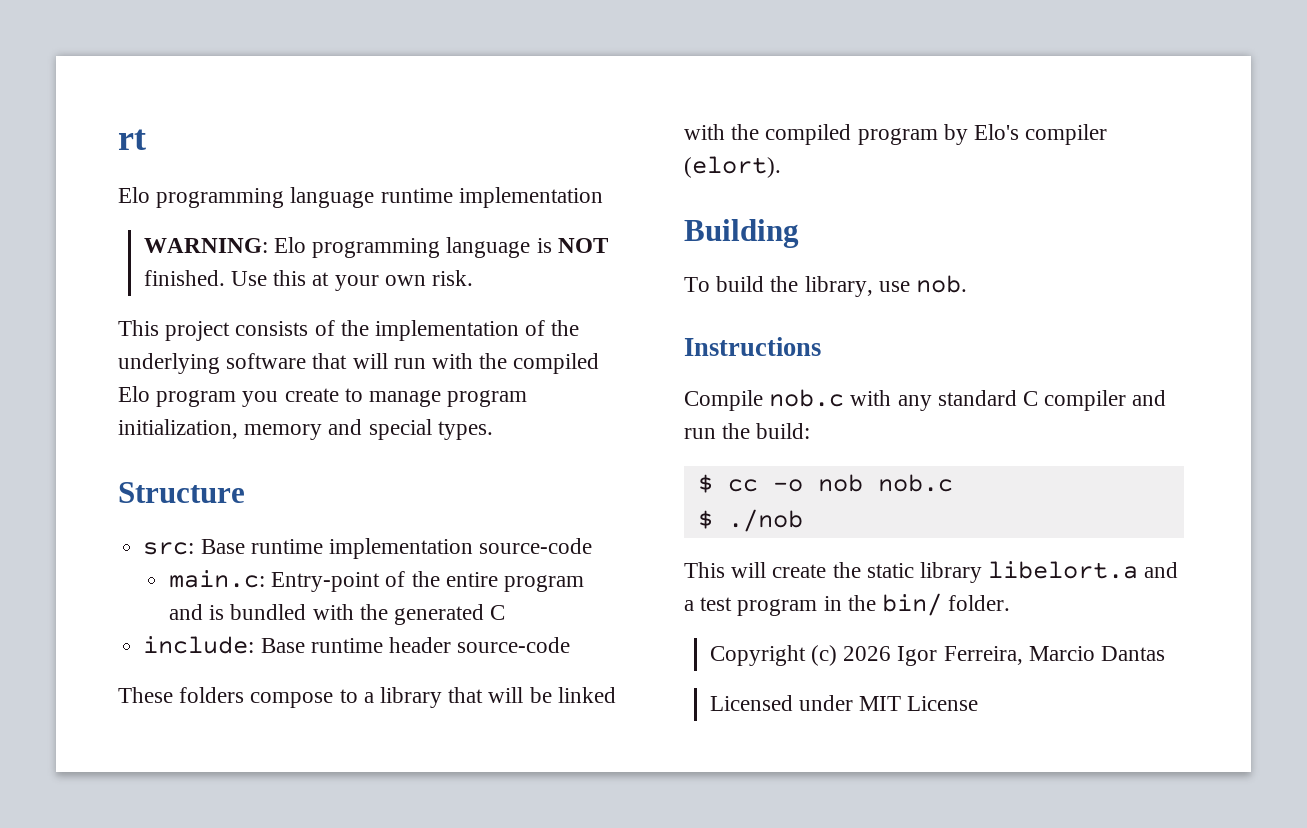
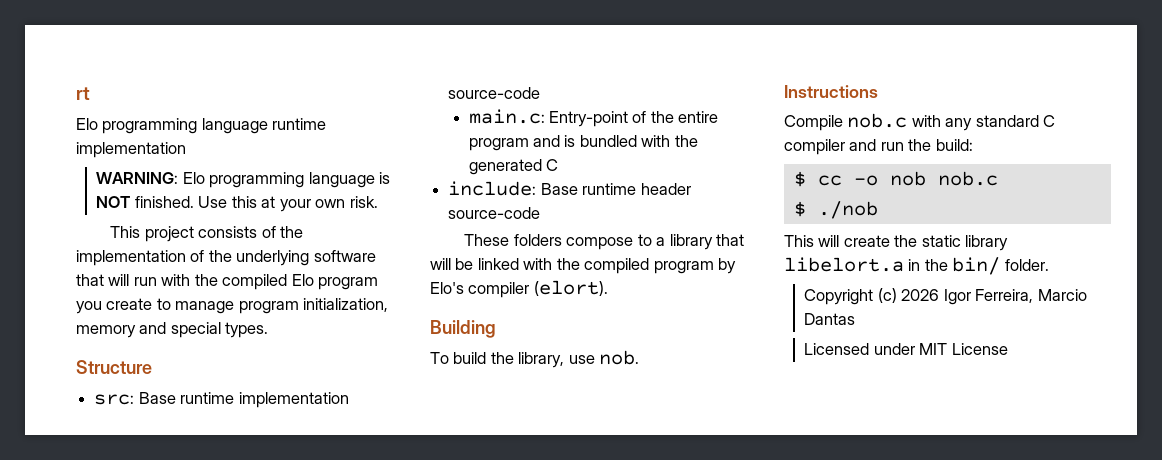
- This will create the static library libelort.a and a test program in the bin/ folder.
+ This will create the static library libelort.a in the bin/ folder.

